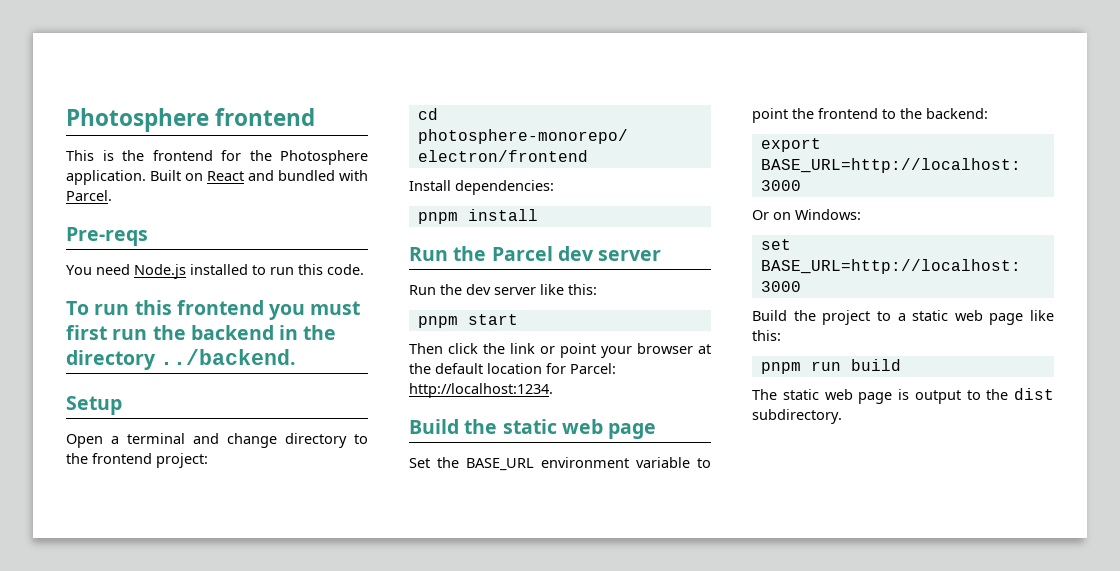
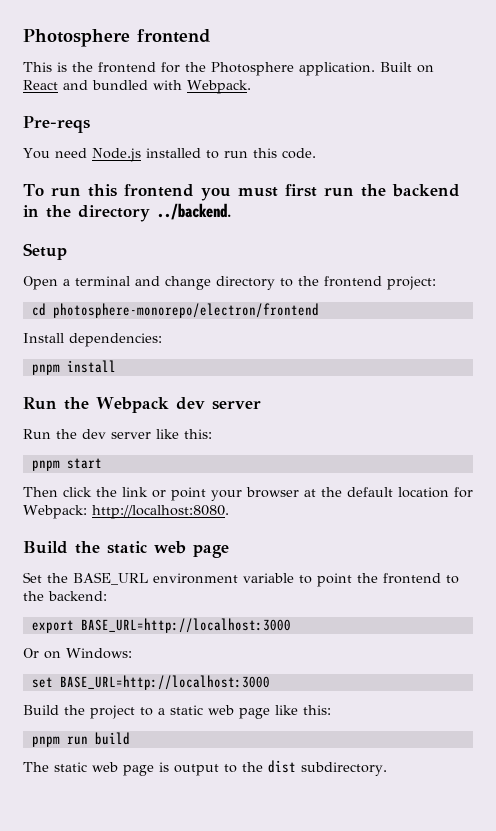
- Built on React and bundled with Parcel.
+ Built on React and bundled with Webpack.
- Run the Parcel dev server
+ Run the Webpack dev server
- Then click the link or point your browser at the default location for Parcel: http://localhost:1234.
+ Then click the link or point your browser at the default location for Webpack: http://localhost:8080.

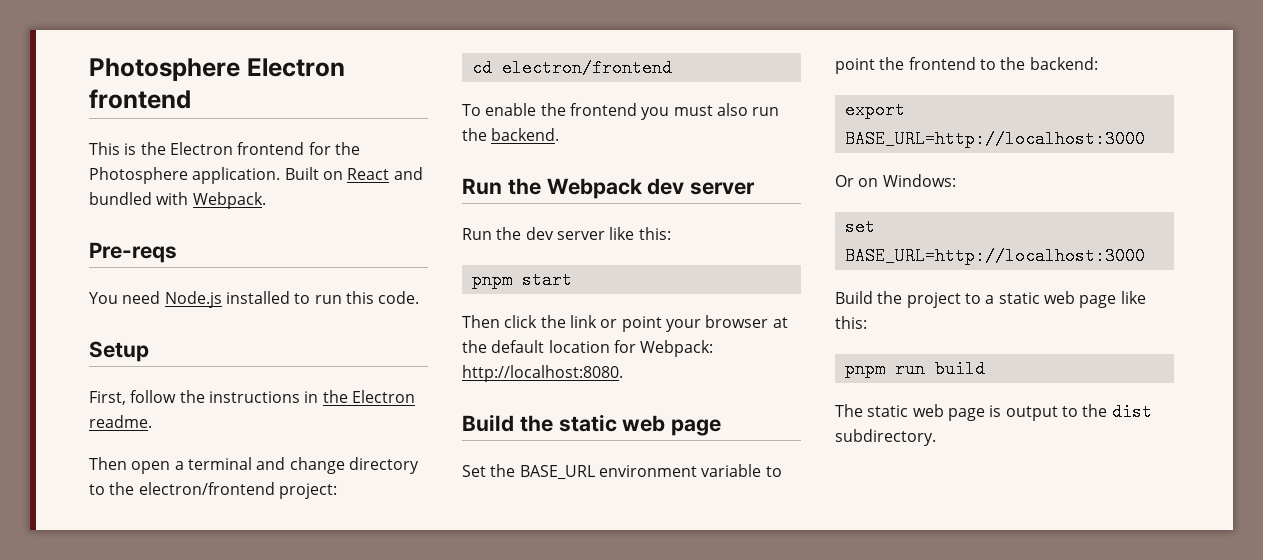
- Photosphere frontend
+ Photosphere Electron frontend
- This is the frontend for the Photosphere application.
+ This is the Electron frontend for the Photosphere application.
- To run this frontend you must first run the backend in the directory ../backend.
  Setup
- Open a terminal and change directory to the frontend project:
+ First, follow the instructions in the Electron readme.
+ Then open a terminal and change directory to the electron/frontend project:
- cd photosphere-monorepo/electron/frontend
- Install dependencies:
- pnpm install
+ cd electron/frontend
+ To enable the frontend you must also run the backend.

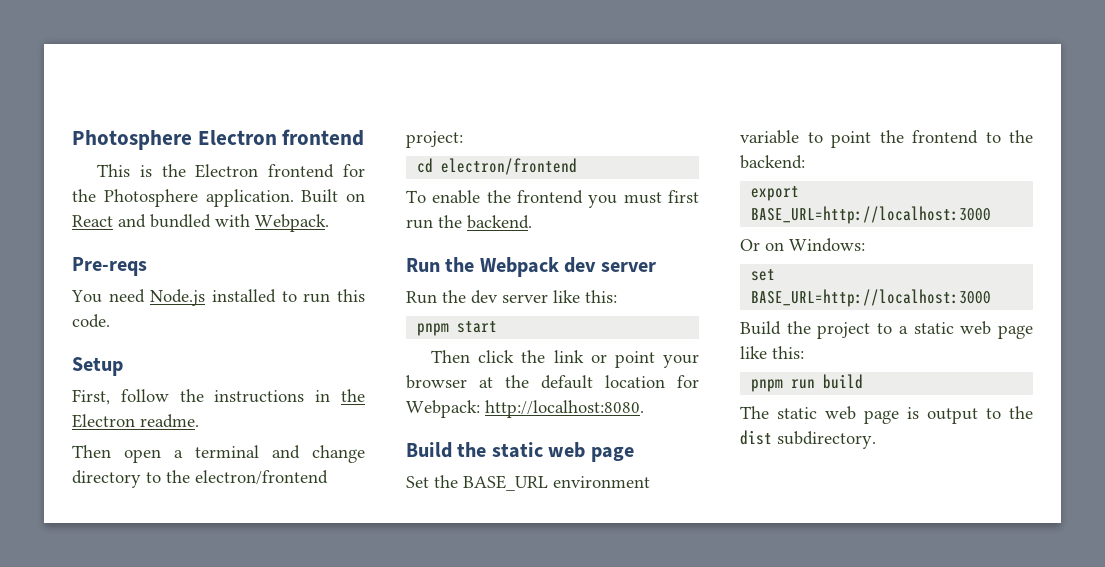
- To enable the frontend you must also run the backend.
+ To enable the frontend you must first run the backend.

